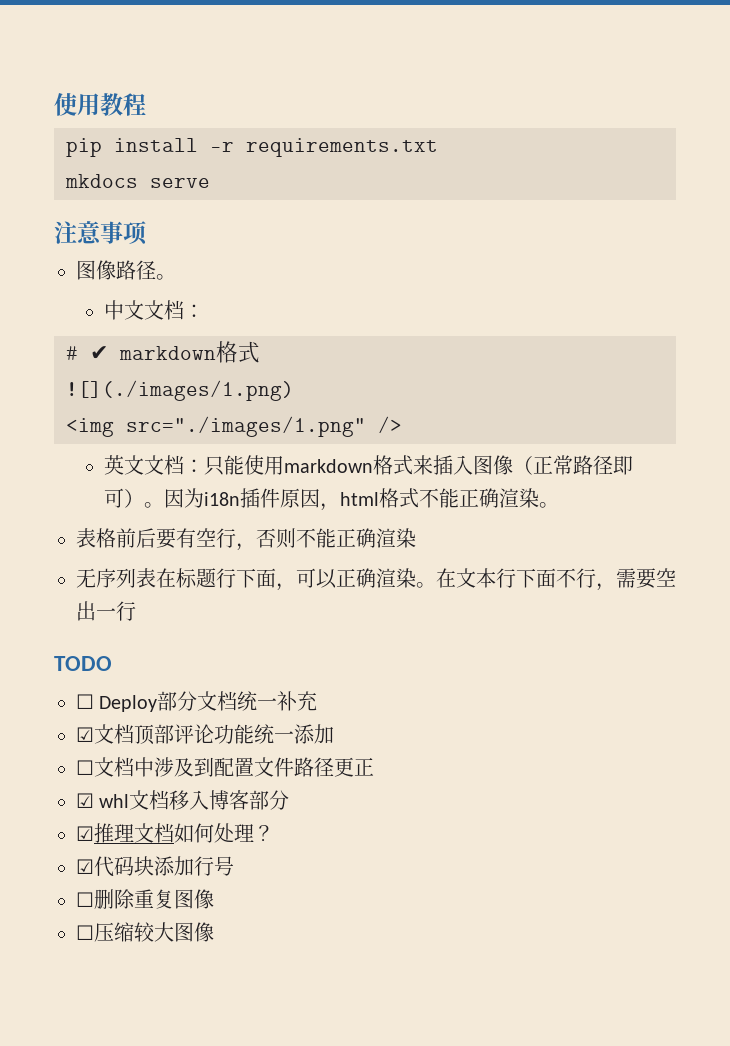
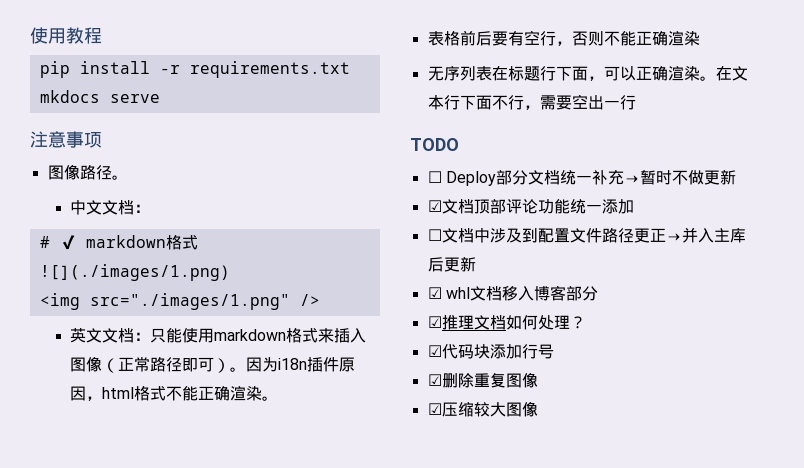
- ☐ Deploy部分文档统一补充
+ ☐ Deploy部分文档统一补充→暂时不做更新
- ☐文档中涉及到配置文件路径更正
+ ☐文档中涉及到配置文件路径更正→并入主库后更新
- ☐删除重复图像
+ ☑删除重复图像
- ☐压缩较大图像
+ ☑压缩较大图像

